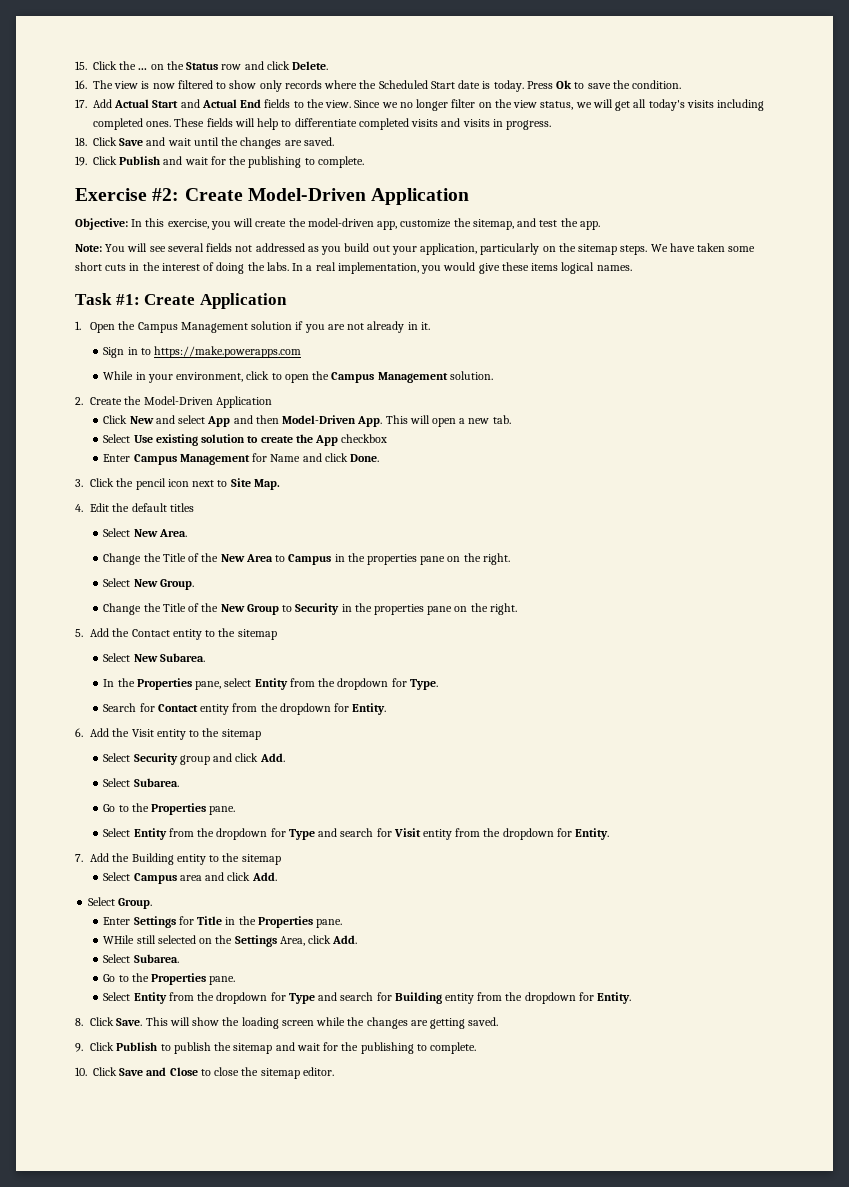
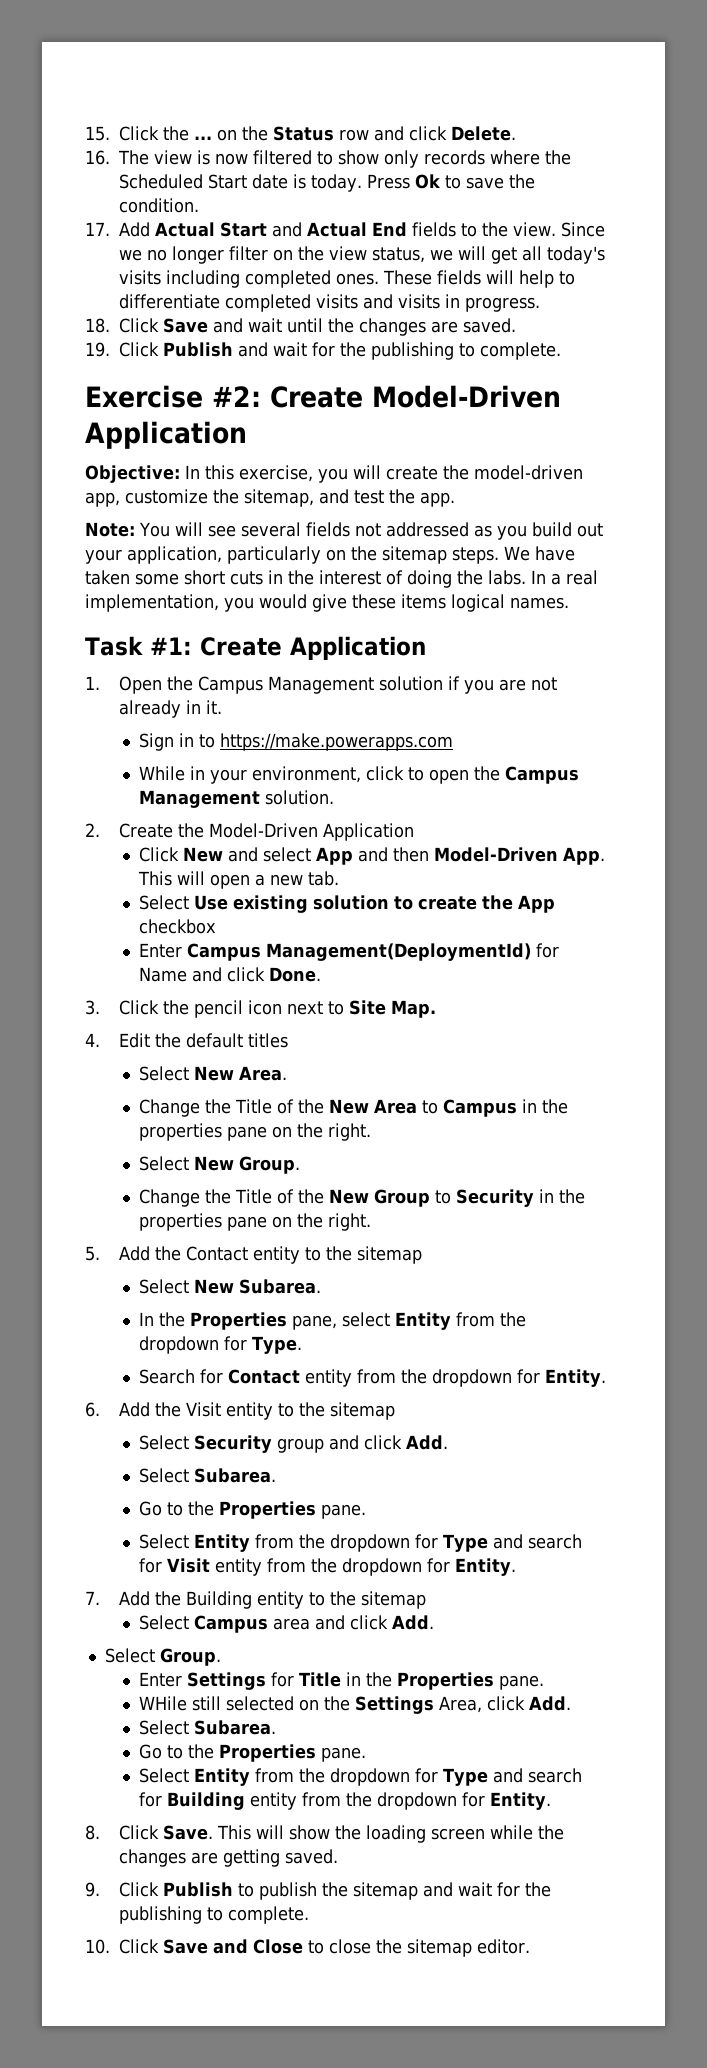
- Enter Campus Management for Name and click Done.
+ Enter Campus Management(DeploymentId) for Name and click Done.

